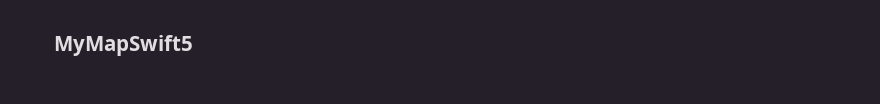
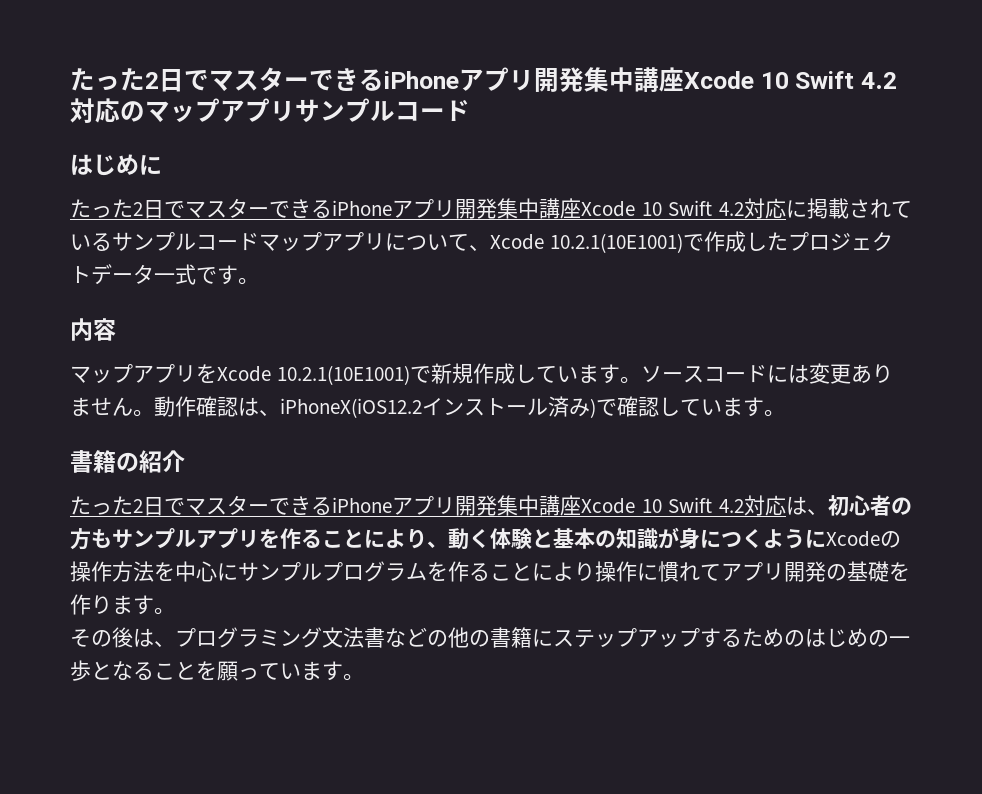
- MyMapSwift5
+ たった2日でマスターできるiPhoneアプリ開発集中講座Xcode 10 Swift 4.2対応のマップアプリサンプルコード
+ はじめに
+ たった2日でマスターできるiPhoneアプリ開発集中講座Xcode 10 Swift 4.2対応に掲載されているサンプルコードマップアプリについて、Xcode 10.2.1(10E1001)で作成したプロジェクトデータ一式です。
+ 内容
+ マップアプリをXcode 10.2.1(10E1001)で新規作成しています。ソースコードには変更ありません。動作確認は、iPhoneX(iOS12.2インストール済み)で確認しています。
+ 書籍の紹介
+ たった2日でマスターできるiPhoneアプリ開発集中講座Xcode 10 Swift 4.2対応は、初心者の方もサンプルアプリを作ることにより、動く体験と基本の知識が身につくようにXcodeの操作方法を中心にサンプルプログラムを作ることにより操作に慣れてアプリ開発の基礎を作ります。
+ その後は、プログラミング文法書などの他の書籍にステップアップするためのはじめの一歩となることを願っています。

